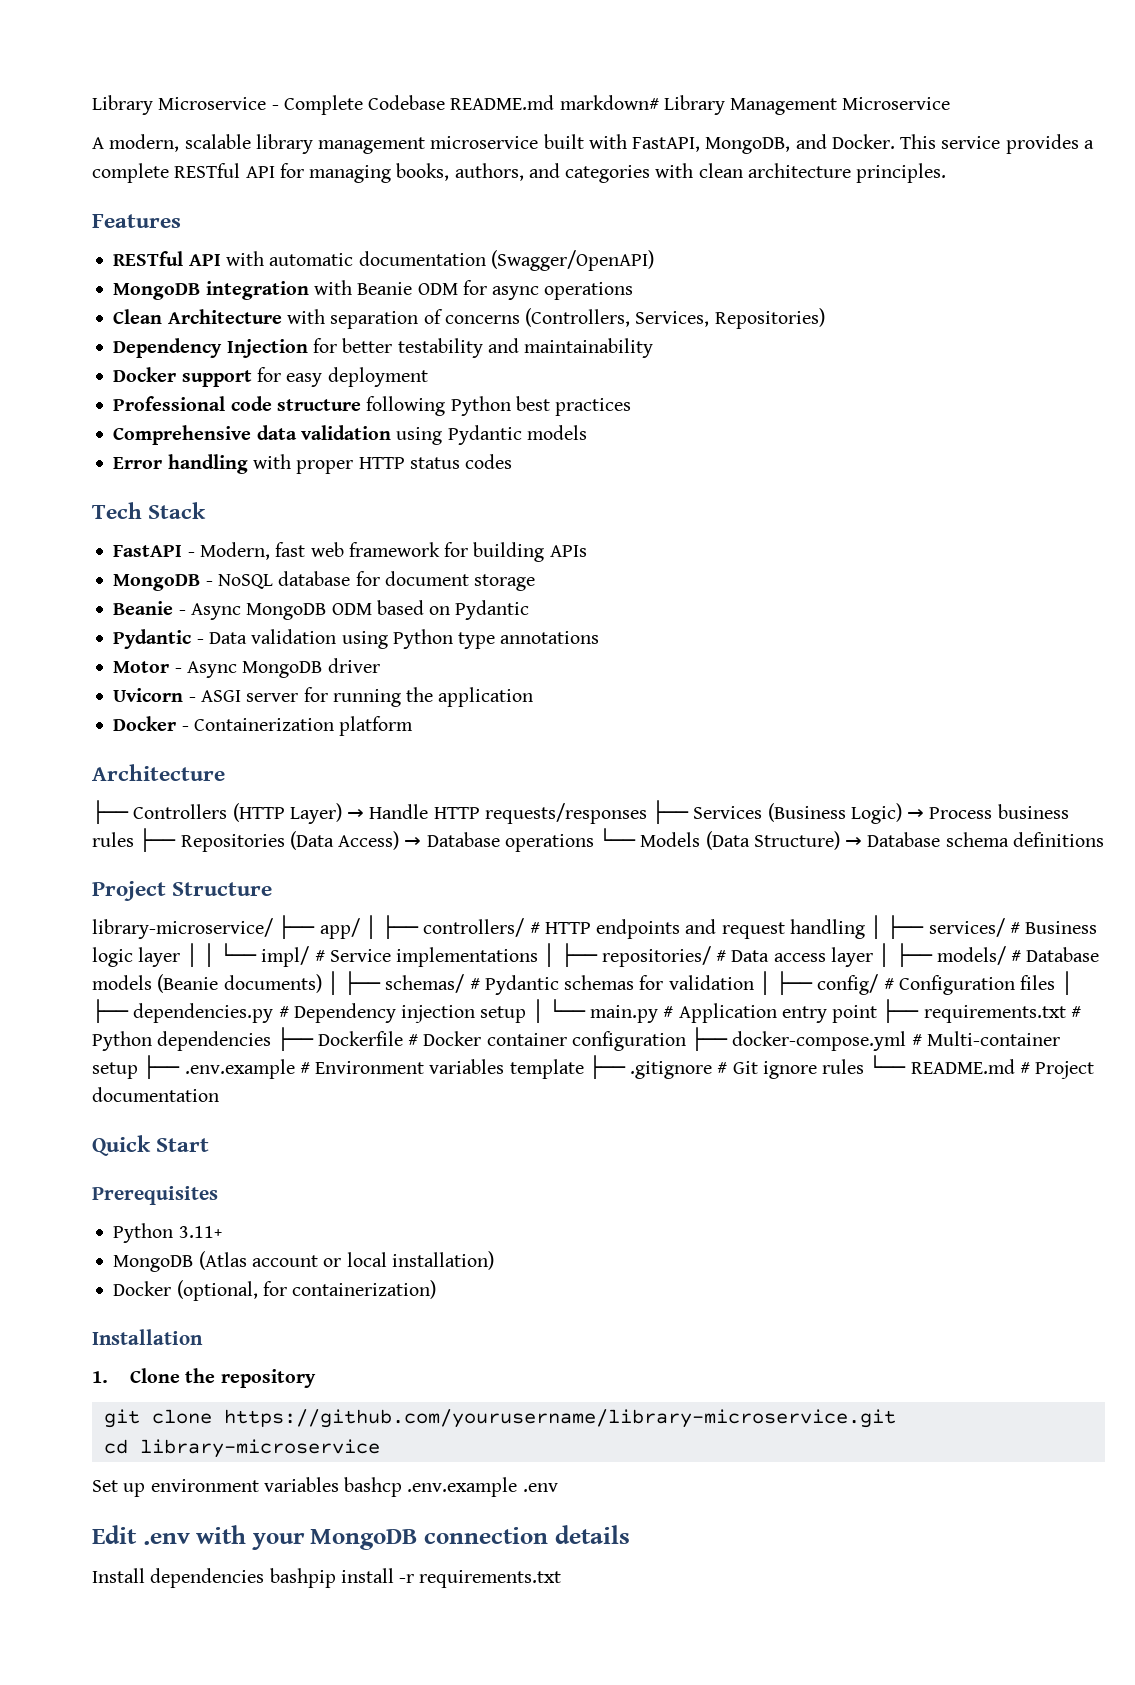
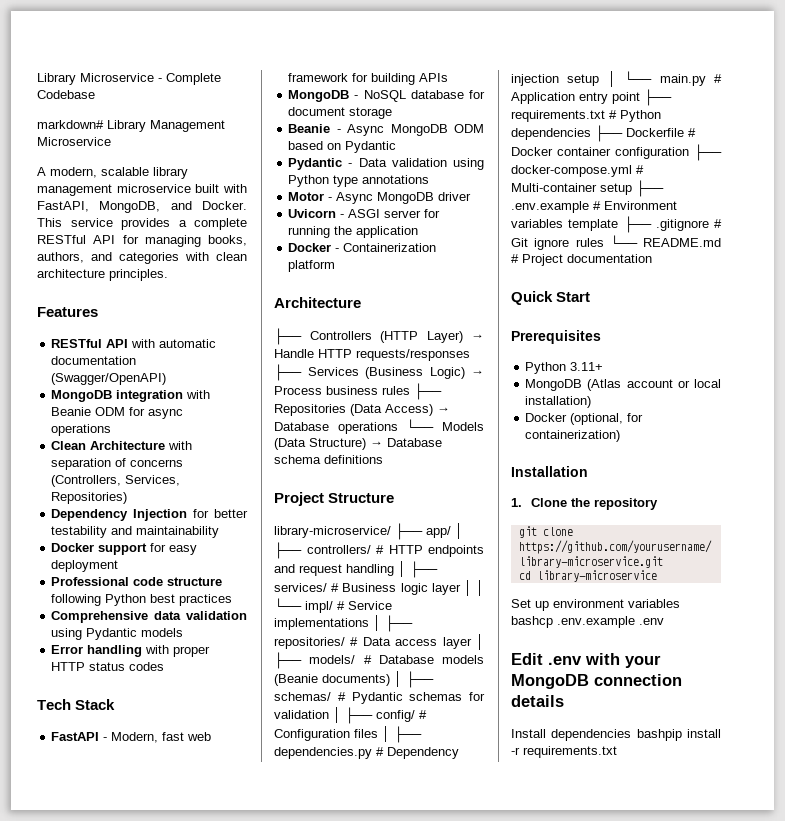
- Library Microservice - Complete Codebase README.md markdown# Library Management Microservice
+ Library Microservice - Complete Codebase
+ markdown# Library Management Microservice

